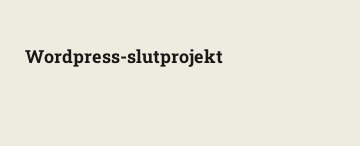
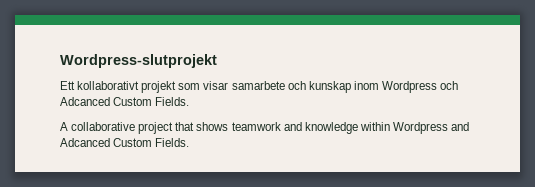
+ Ett kollaborativt projekt som visar samarbete och kunskap inom Wordpress och Adcanced Custom Fields.
+ A collaborative project that shows teamwork and knowledge within Wordpress and Adcanced Custom Fields.

